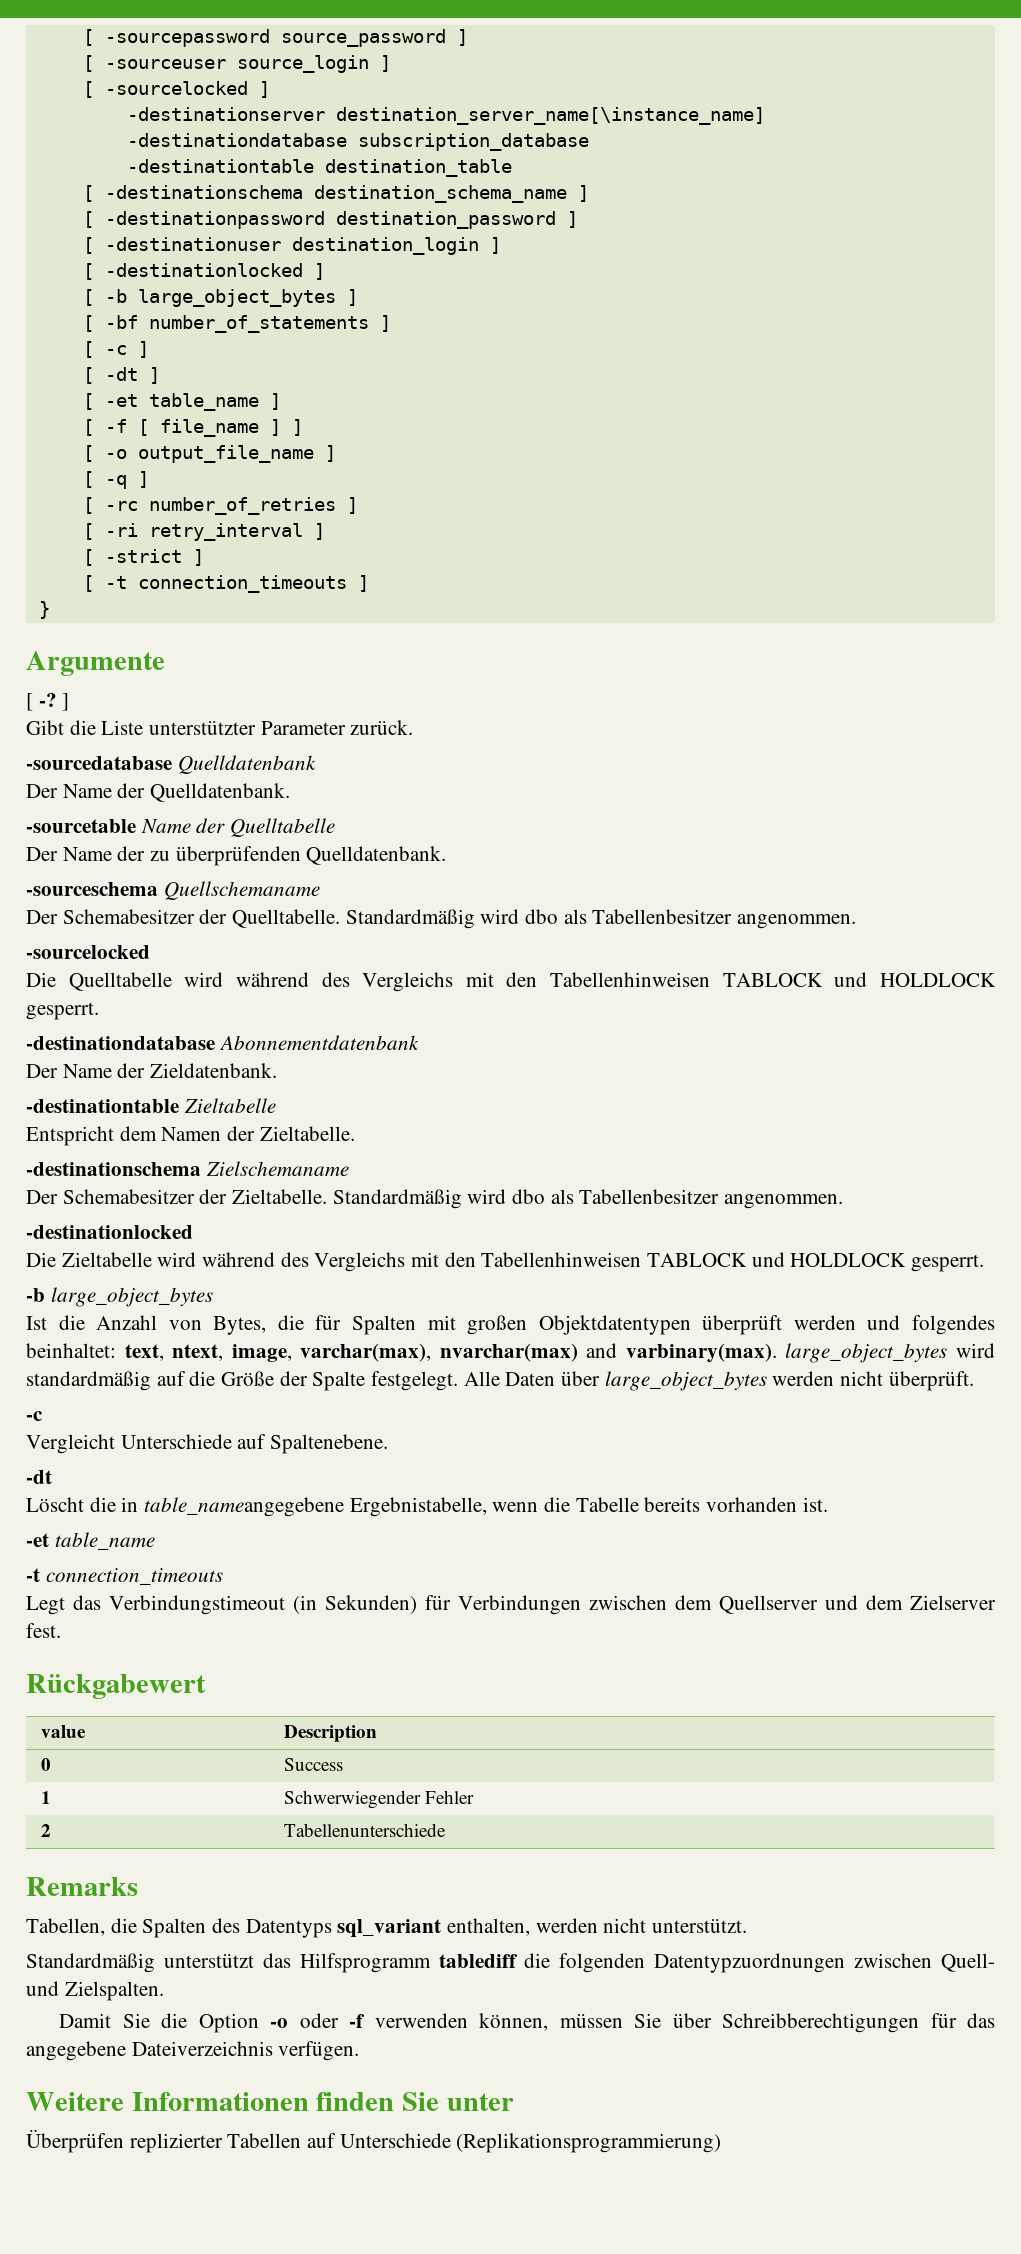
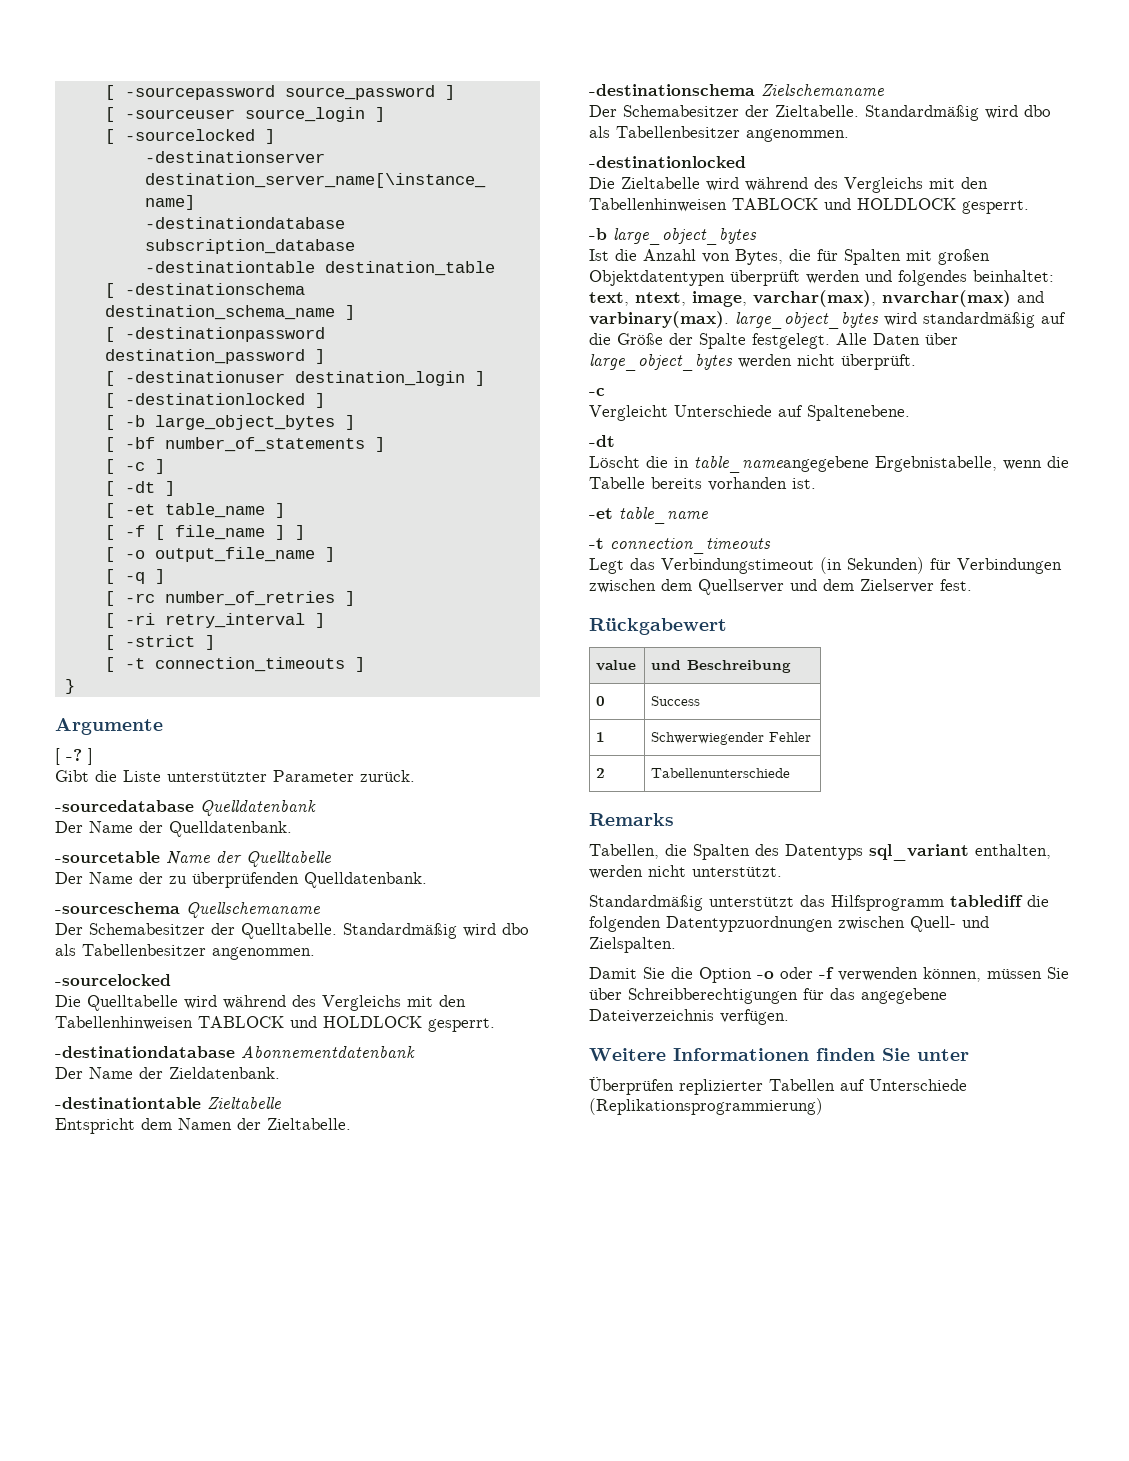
- value | Description
+ value | und Beschreibung

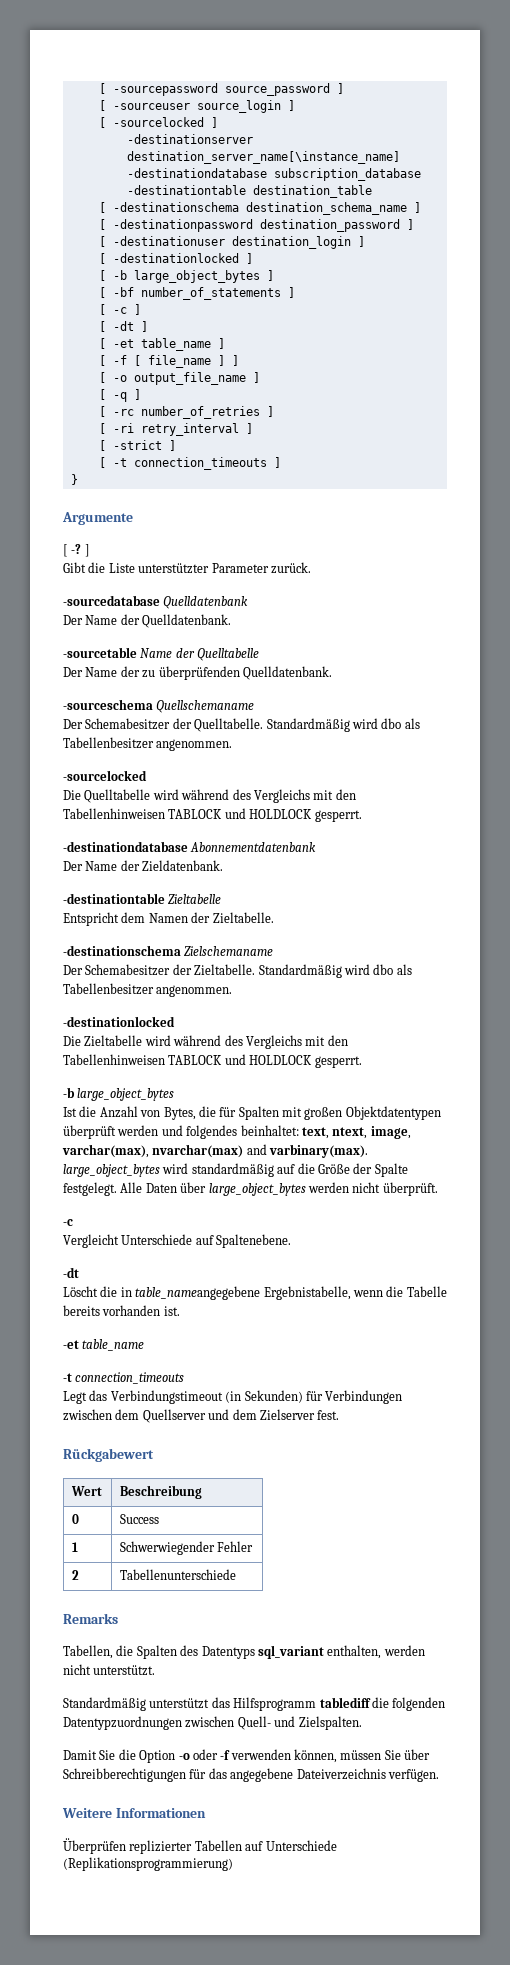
- value | und Beschreibung
+ Wert | Beschreibung
- Weitere Informationen finden Sie unter
+ Weitere Informationen

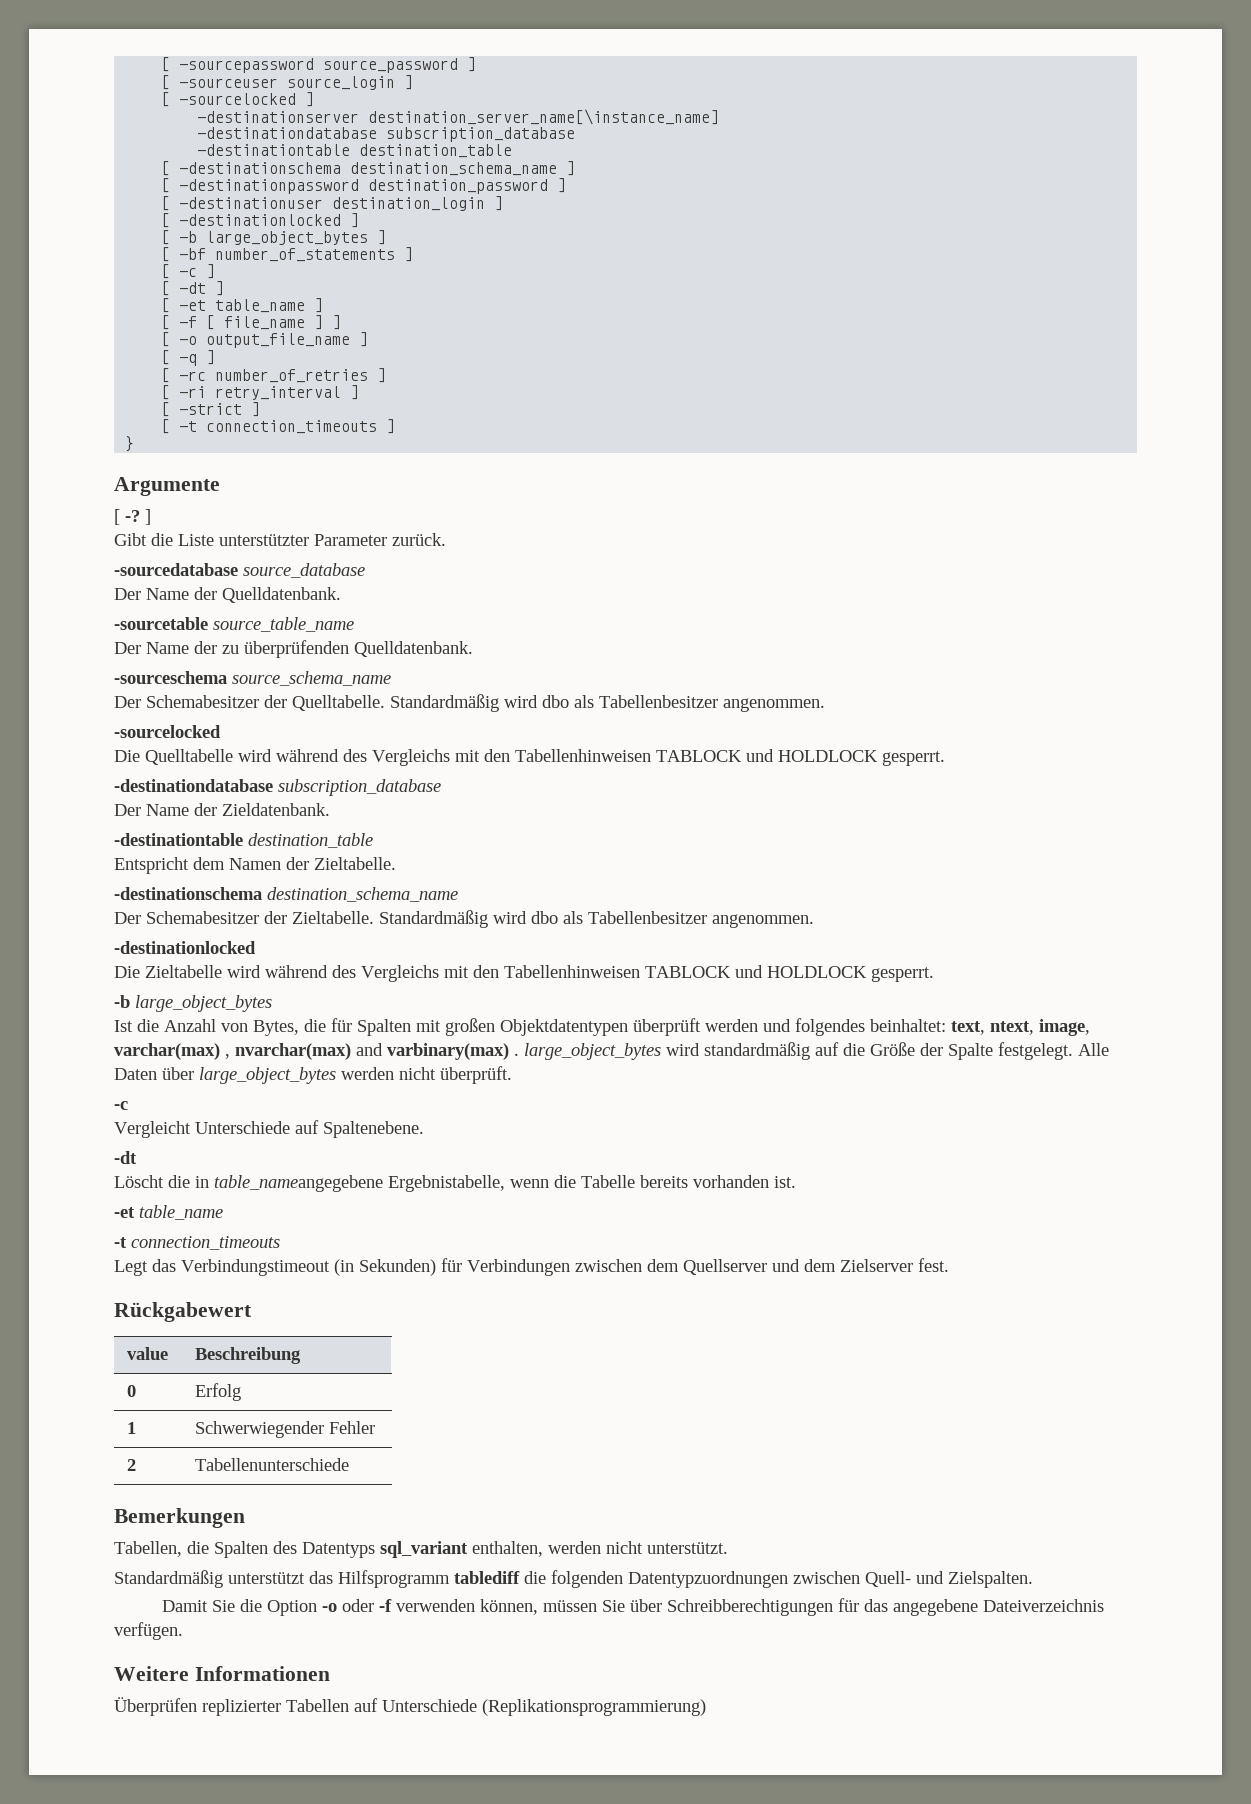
- -sourcedatabase Quelldatenbank
+ -sourcedatabase source_database
- -sourcetable Name der Quelltabelle
+ -sourcetable source_table_name
- -sourceschema Quellschemaname
+ -sourceschema source_schema_name
  Die Quelltabelle wird während des Vergleichs mit den Tabellenhinweisen TABLOCK und HOLDLOCK gesperrt.
- -destinationdatabase Abonnementdatenbank
+ -destinationdatabase subscription_database
  Der Name der Zieldatenbank.
- -destinationtable Zieltabelle
+ -destinationtable destination_table
  Entspricht dem Namen der Zieltabelle.
- -destinationschema Zielschemaname
+ -destinationschema destination_schema_name
- Ist die Anzahl von Bytes, die für Spalten mit großen Objektdatentypen überprüft werden und folgendes beinhaltet: text, ntext, image, varchar(max), nvarchar(max) and varbinary(max). large_object_bytes wird standardmäßig auf die Größe der Spalte festgelegt.
+ Ist die Anzahl von Bytes, die für Spalten mit großen Objektdatentypen überprüft werden und folgendes beinhaltet: text, ntext, image, varchar(max) , nvarchar(max) and varbinary(max) . large_object_bytes wird standardmäßig auf die Größe der Spalte festgelegt.
- Wert | Beschreibung
+ value | Beschreibung
- 0 | Success
+ 0 | Erfolg
- Remarks
+ Bemerkungen

